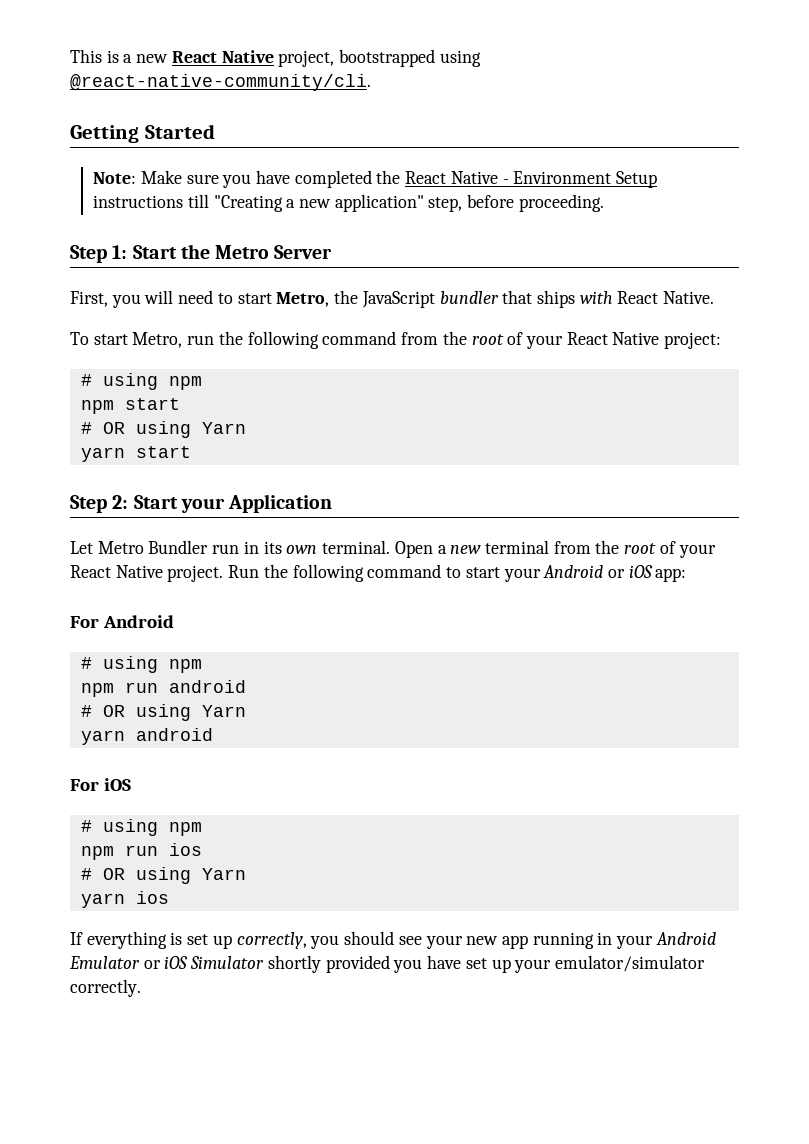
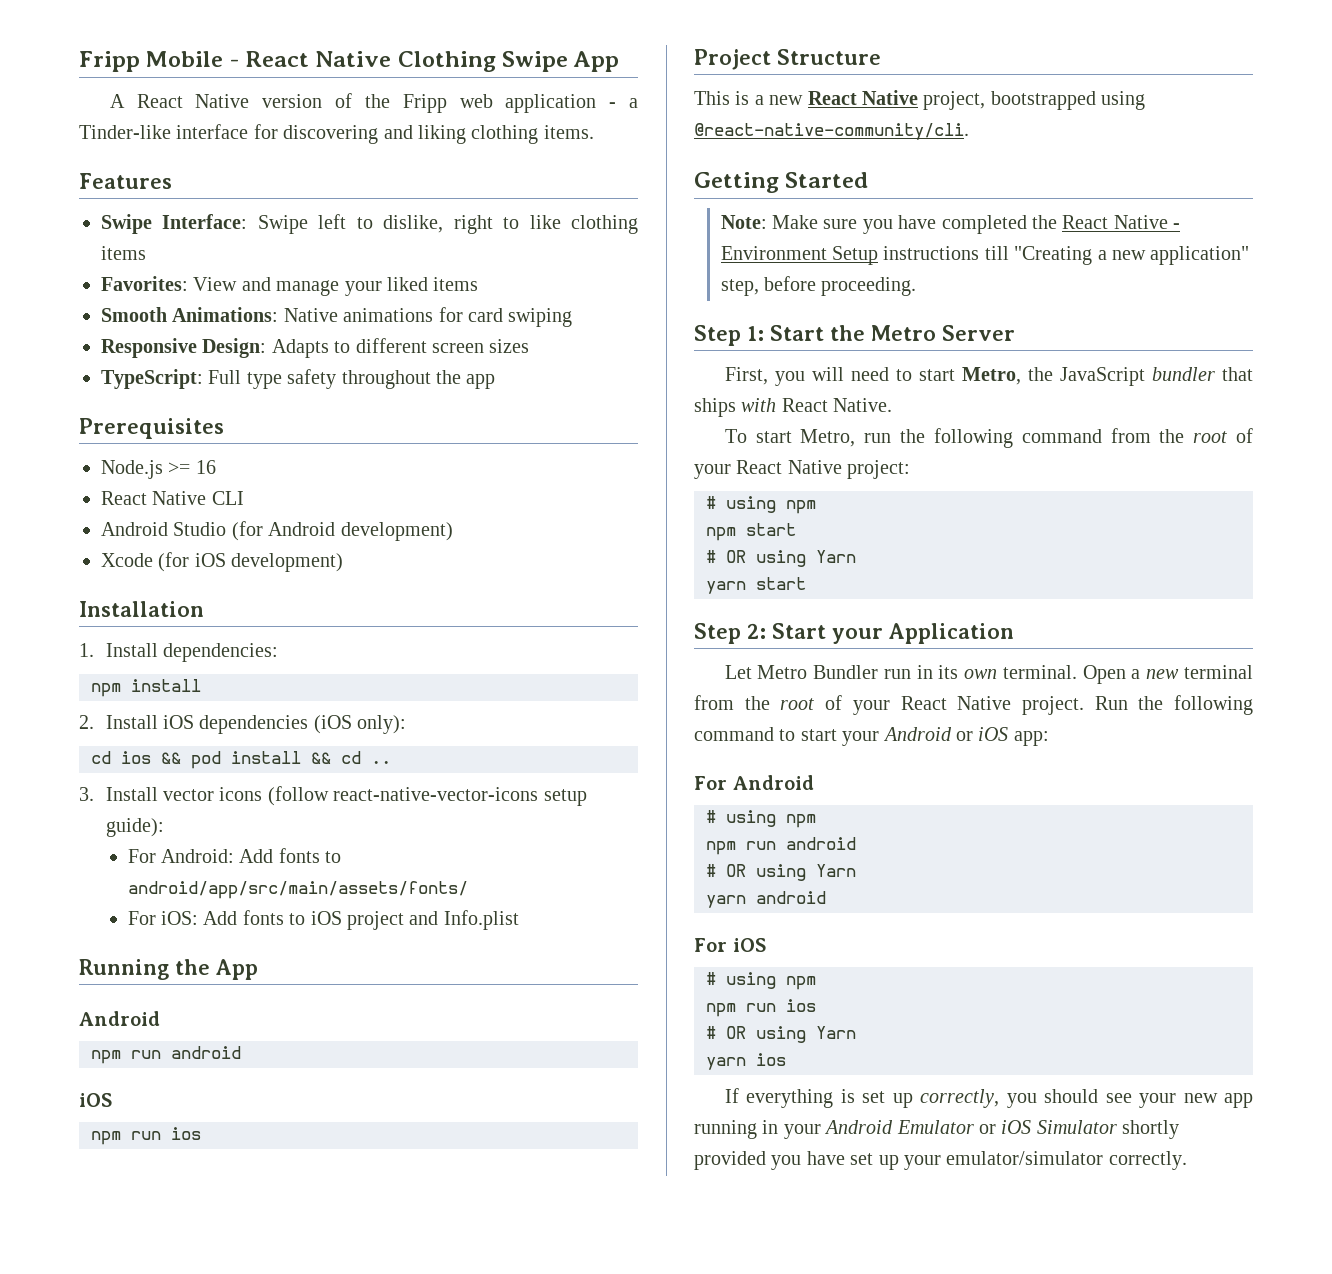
+ Fripp Mobile - React Native Clothing Swipe App
+ A React Native version of the Fripp web application - a Tinder-like interface for discovering and liking clothing items.
+ Features
+ Swipe Interface: Swipe left to dislike, right to like clothing items
+ Favorites: View and manage your liked items
+ Smooth Animations: Native animations for card swiping
+ Responsive Design: Adapts to different screen sizes
+ TypeScript: Full type safety throughout the app
+ Prerequisites
+ Node.js >= 16
+ React Native CLI
+ Android Studio (for Android development)
+ Xcode (for iOS development)
+ Installation
+ 1. Install dependencies:
+ npm install
+ 2. Install iOS dependencies (iOS only):
+ cd ios && pod install && cd ..
+ 3. Install vector icons (follow react-native-vector-icons setup guide):
+ For Android: Add fonts to android/app/src/main/assets/fonts/
+ For iOS: Add fonts to iOS project and Info.plist
+ Running the App
+ Android
+ npm run android
+ iOS
+ npm run ios
+ Project Structure

